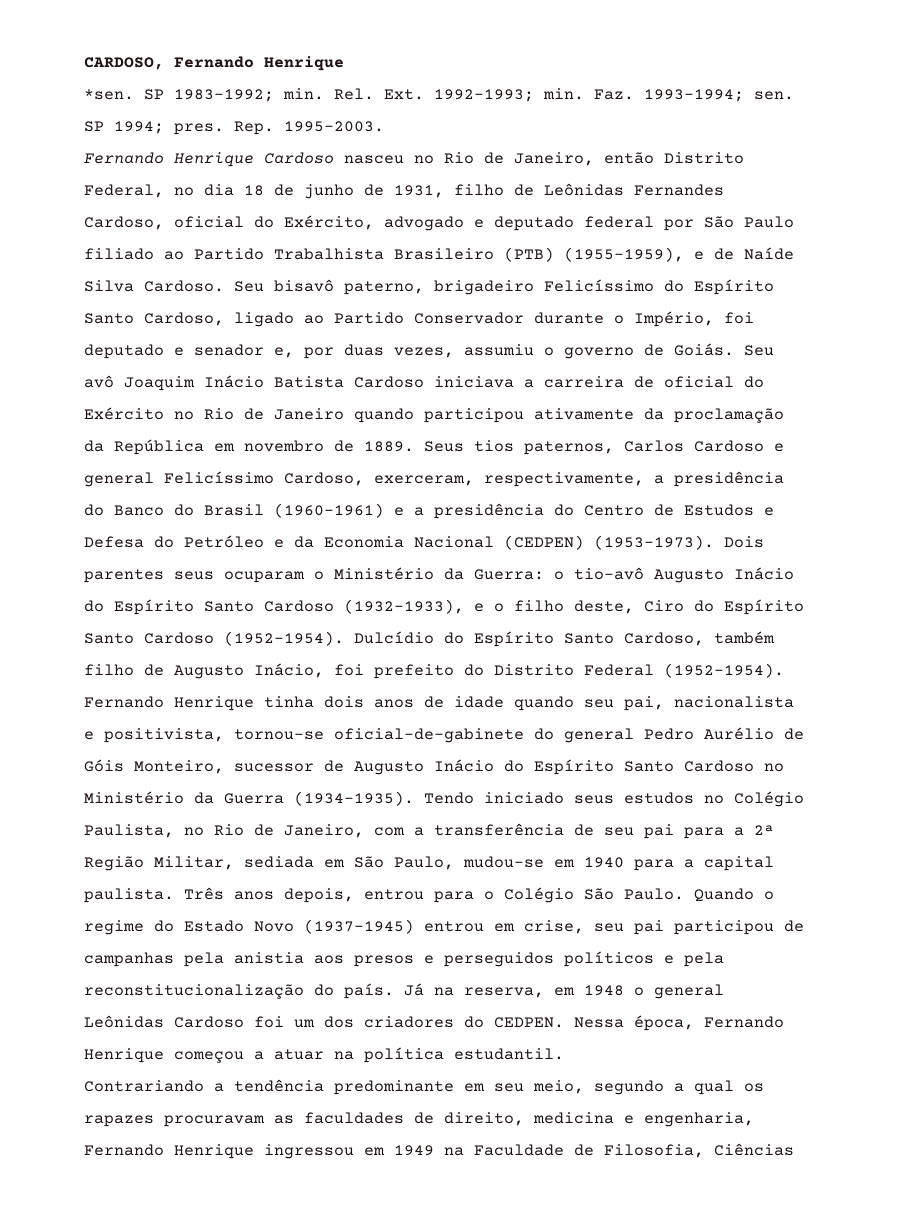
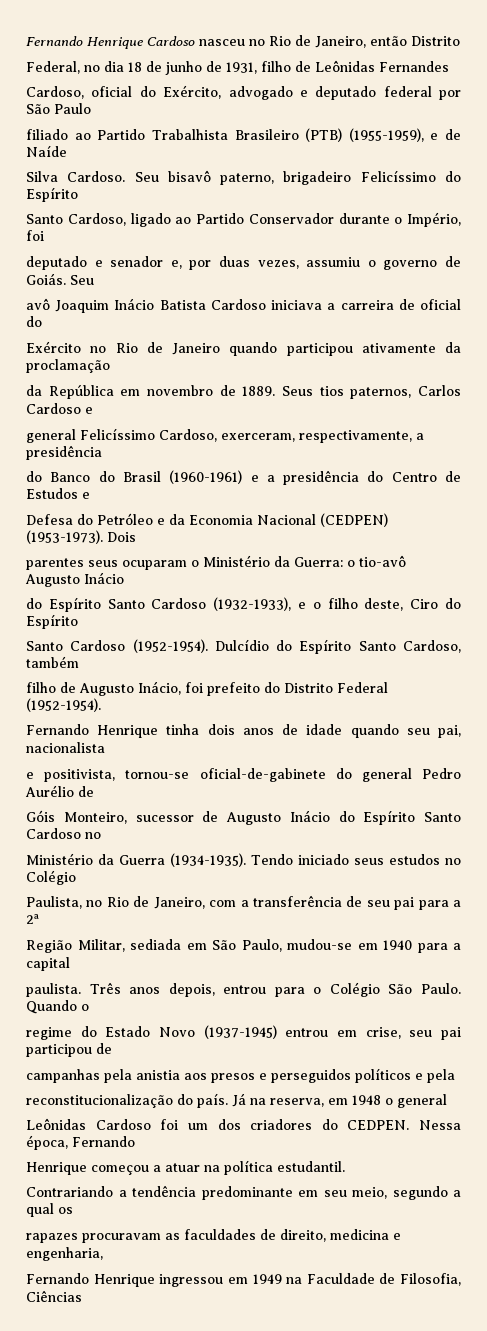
- CARDOSO, Fernando Henrique
- *sen. SP 1983-1992; min. Rel. Ext. 1992-1993; min. Faz. 1993-1994; sen.
- SP 1994; pres. Rep. 1995-2003.

